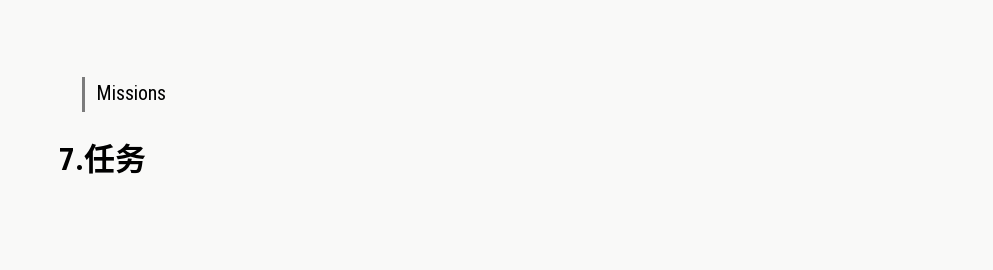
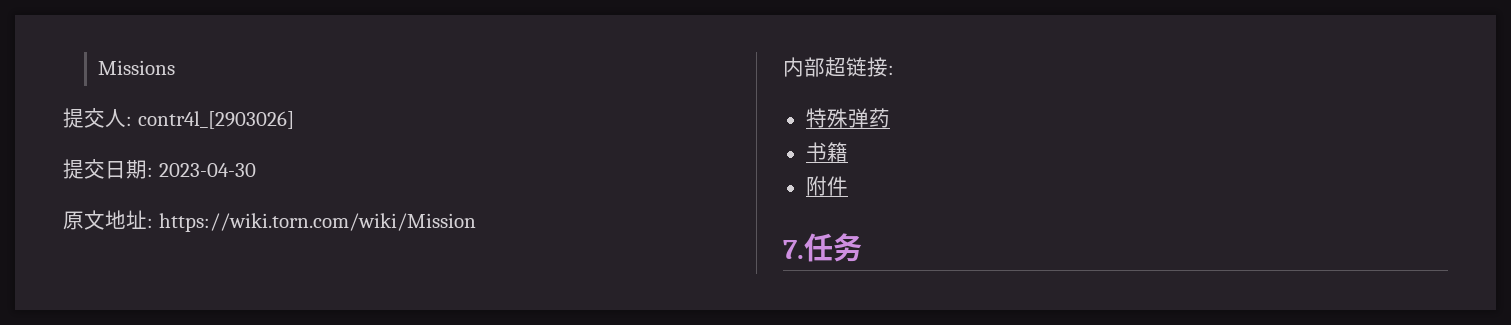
+ 提交人: contr4l_[2903026]
+ 提交日期: 2023-04-30
+ 原文地址: https://wiki.torn.com/wiki/Mission
+ 内部超链接:
+ 特殊弹药
+ 书籍
+ 附件

